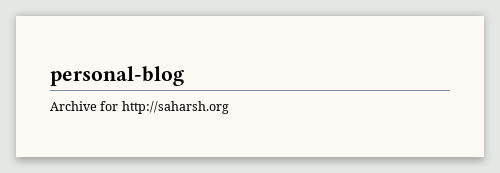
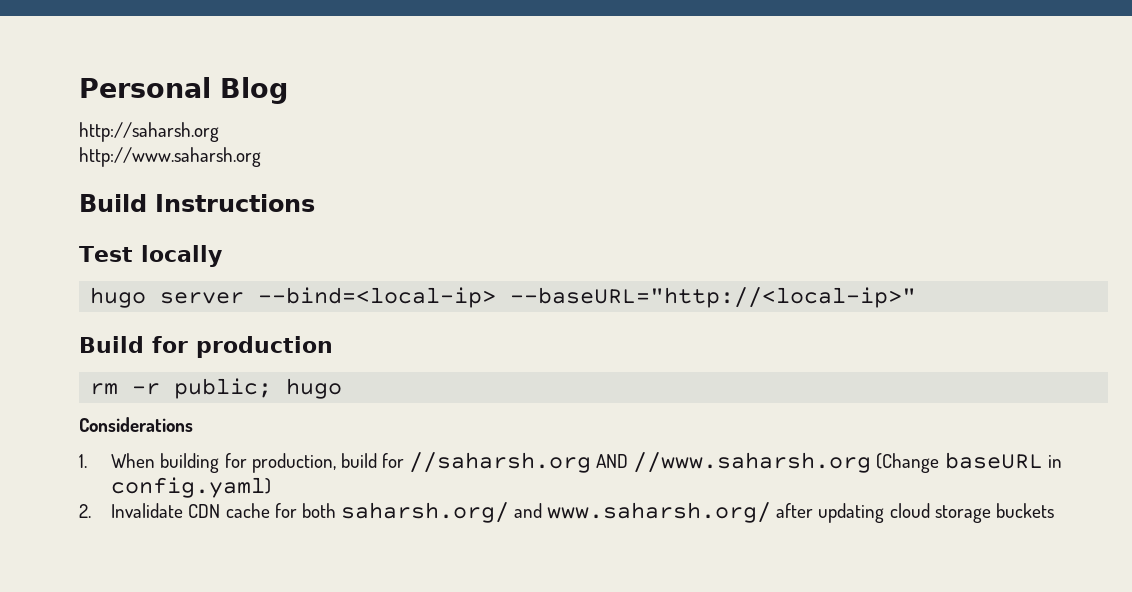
- personal-blog
- Archive for http://saharsh.org
+ Personal Blog
+ http://saharsh.org
+ http://www.saharsh.org
+ Build Instructions
+ Test locally
+ hugo server --bind=<local-ip> --baseURL="http://<local-ip>"
+ Build for production
+ rm -r public; hugo
+ Considerations
+ 1. When building for production, build for //saharsh.org AND //www.saharsh.org (Change baseURL in config.yaml)
+ 2. Invalidate CDN cache for both saharsh.org/ and www.saharsh.org/ after updating cloud storage buckets

